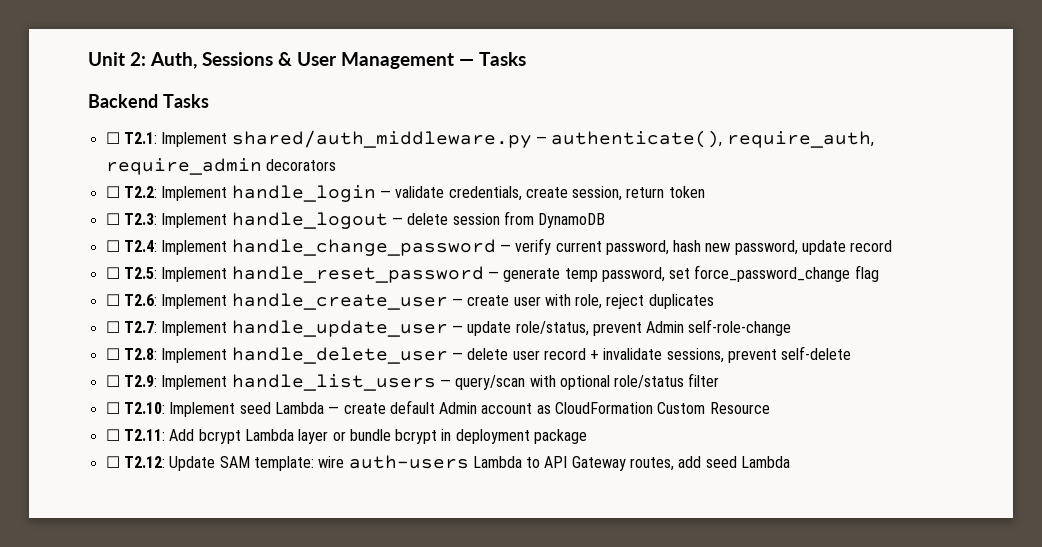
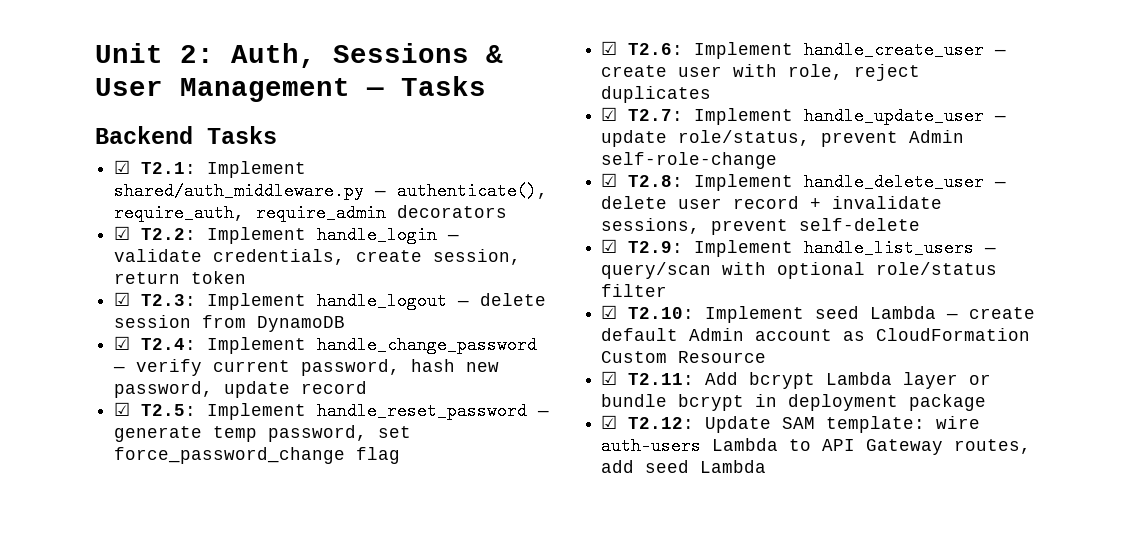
- ☐ T2.1: Implement shared/auth_middleware.py — authenticate(), require_auth, require_admin decorators
+ ☑ T2.1: Implement shared/auth_middleware.py — authenticate(), require_auth, require_admin decorators
- ☐ T2.2: Implement handle_login — validate credentials, create session, return token
+ ☑ T2.2: Implement handle_login — validate credentials, create session, return token
- ☐ T2.3: Implement handle_logout — delete session from DynamoDB
+ ☑ T2.3: Implement handle_logout — delete session from DynamoDB
- ☐ T2.4: Implement handle_change_password — verify current password, hash new password, update record
+ ☑ T2.4: Implement handle_change_password — verify current password, hash new password, update record
- ☐ T2.5: Implement handle_reset_password — generate temp password, set force_password_change flag
+ ☑ T2.5: Implement handle_reset_password — generate temp password, set force_password_change flag
- ☐ T2.6: Implement handle_create_user — create user with role, reject duplicates
+ ☑ T2.6: Implement handle_create_user — create user with role, reject duplicates
- ☐ T2.7: Implement handle_update_user — update role/status, prevent Admin self-role-change
+ ☑ T2.7: Implement handle_update_user — update role/status, prevent Admin self-role-change
- ☐ T2.8: Implement handle_delete_user — delete user record + invalidate sessions, prevent self-delete
+ ☑ T2.8: Implement handle_delete_user — delete user record + invalidate sessions, prevent self-delete
- ☐ T2.9: Implement handle_list_users — query/scan with optional role/status filter
+ ☑ T2.9: Implement handle_list_users — query/scan with optional role/status filter
- ☐ T2.10: Implement seed Lambda — create default Admin account as CloudFormation Custom Resource
+ ☑ T2.10: Implement seed Lambda — create default Admin account as CloudFormation Custom Resource
- ☐ T2.11: Add bcrypt Lambda layer or bundle bcrypt in deployment package
+ ☑ T2.11: Add bcrypt Lambda layer or bundle bcrypt in deployment package
- ☐ T2.12: Update SAM template: wire auth-users Lambda to API Gateway routes, add seed Lambda
+ ☑ T2.12: Update SAM template: wire auth-users Lambda to API Gateway routes, add seed Lambda

